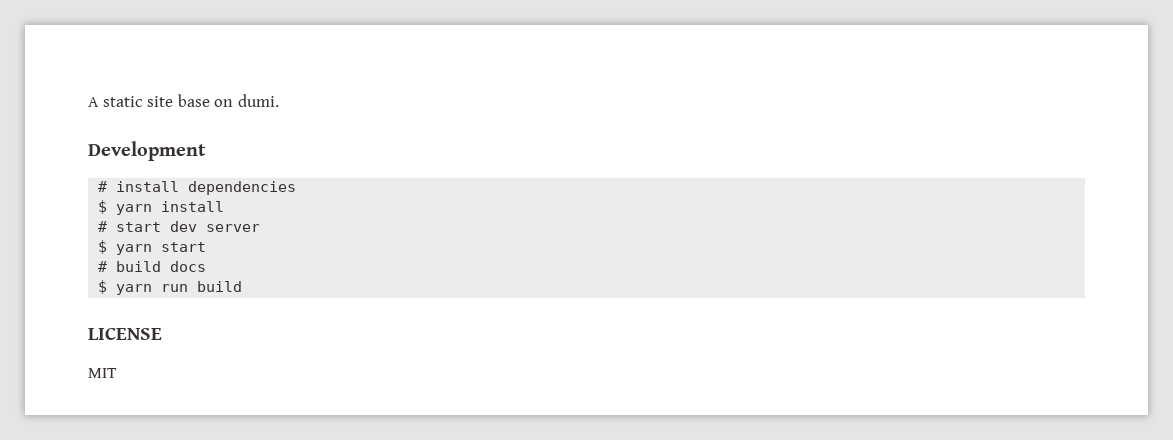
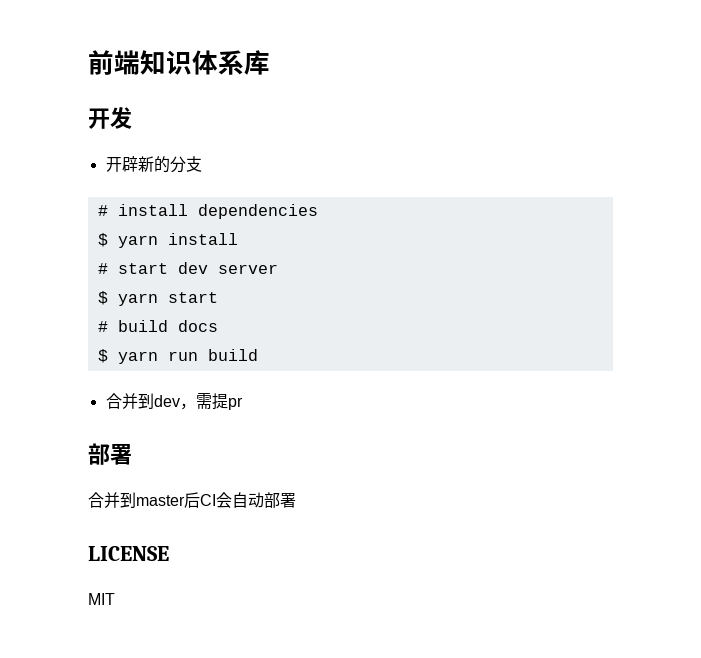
- A static site base on dumi.
- Development
+ 前端知识体系库
+ 开发
+ 开辟新的分支
+ 合并到dev，需提pr
+ 部署
+ 合并到master后CI会自动部署

